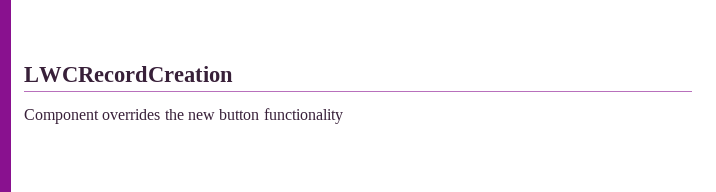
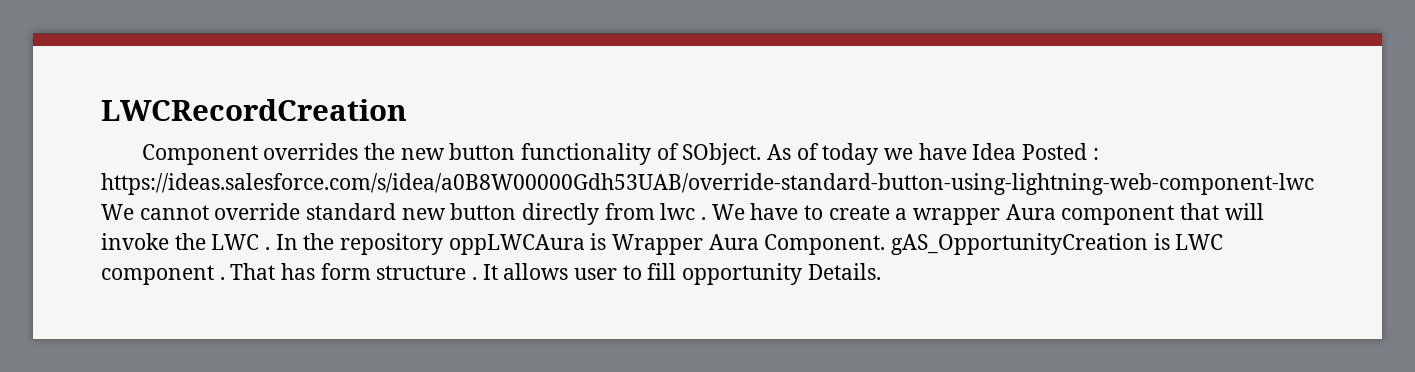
- Component overrides the new button functionality
+ Component overrides the new button functionality of SObject. As of today we have Idea Posted : https://ideas.salesforce.com/s/idea/a0B8W00000Gdh53UAB/override-standard-button-using-lightning-web-component-lwc We cannot override standard new button directly from lwc . We have to create a wrapper Aura component that will invoke the LWC . In the repository oppLWCAura is Wrapper Aura Component. gAS_OpportunityCreation is LWC component . That has form structure . It allows user to fill opportunity Details.

